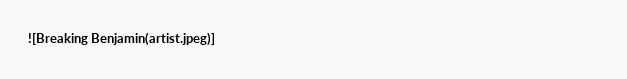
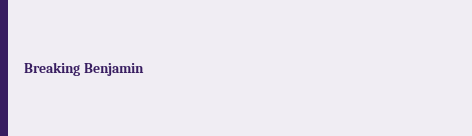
- ![Breaking Benjamin(artist.jpeg)]
+ Breaking Benjamin

